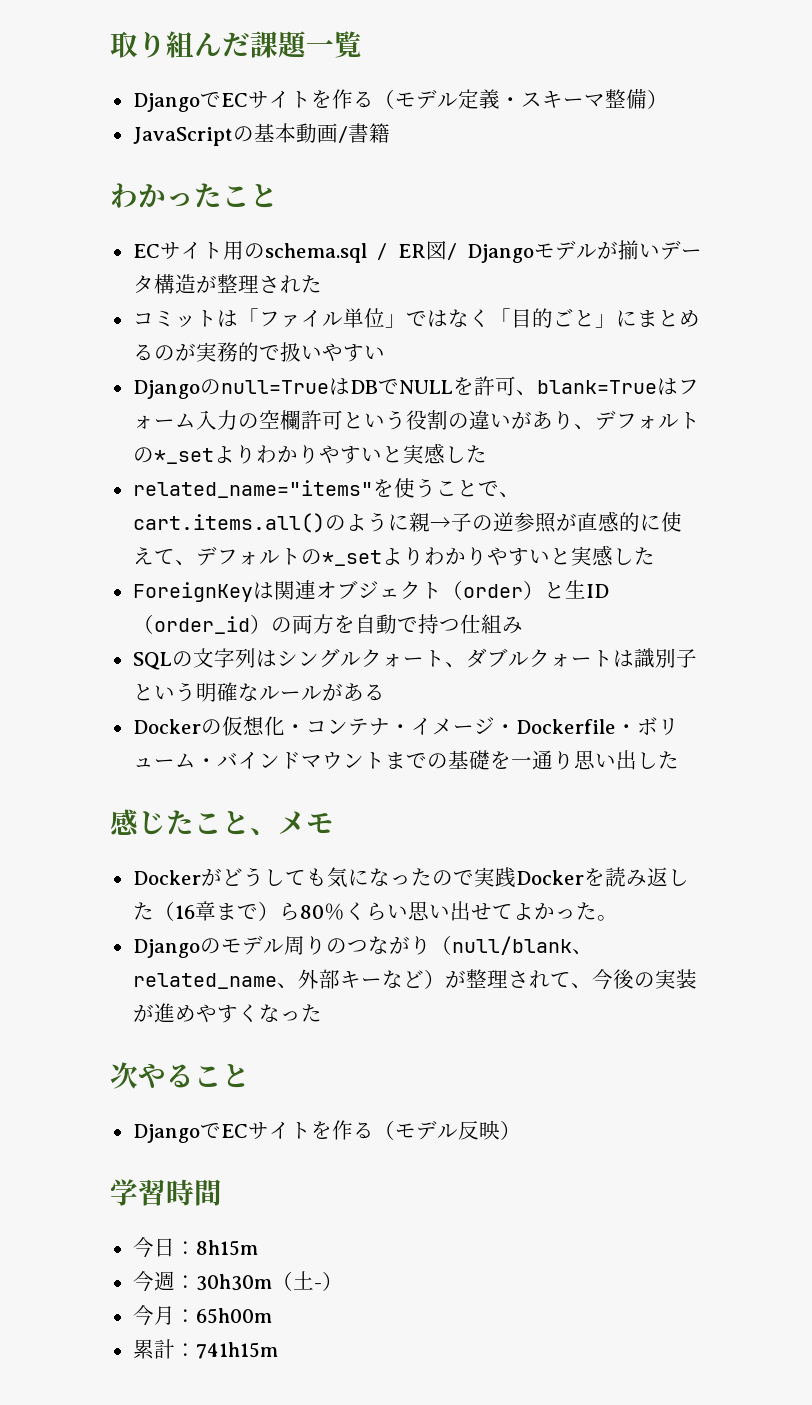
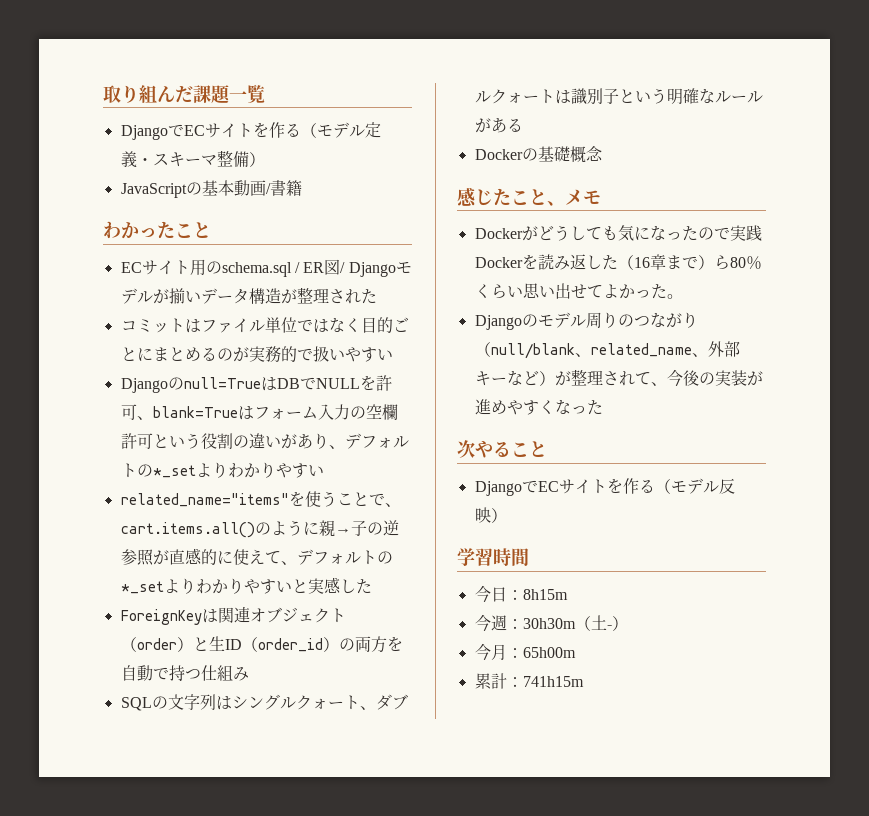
- コミットは「ファイル単位」ではなく「目的ごと」にまとめるのが実務的で扱いやすい
+ コミットはファイル単位ではなく目的ごとにまとめるのが実務的で扱いやすい
- Djangoのnull=TrueはDBでNULLを許可、blank=Trueはフォーム入力の空欄許可という役割の違いがあり、デフォルトの*_setよりわかりやすいと実感した
+ Djangoのnull=TrueはDBでNULLを許可、blank=Trueはフォーム入力の空欄許可という役割の違いがあり、デフォルトの*_setよりわかりやすい
- Dockerの仮想化・コンテナ・イメージ・Dockerfile・ボリューム・バインドマウントまでの基礎を一通り思い出した
+ Dockerの基礎概念

